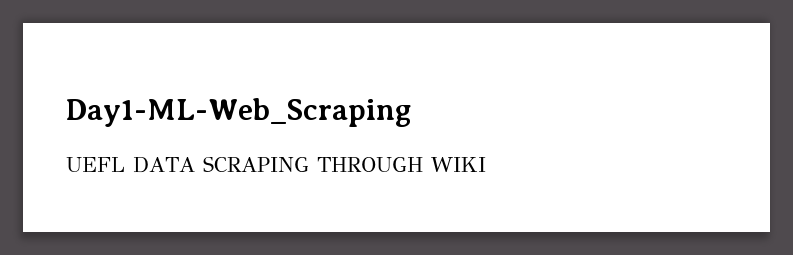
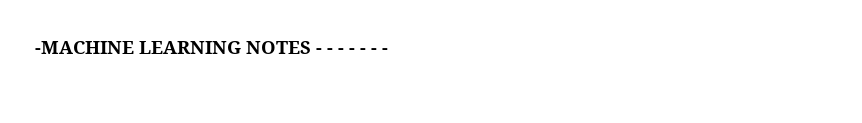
- Day1-ML-Web_Scraping
- UEFL DATA SCRAPING THROUGH WIKI
+ -MACHINE LEARNING NOTES - - - - - - -

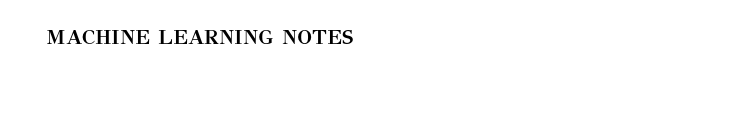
- -MACHINE LEARNING NOTES - - - - - - -
+ MACHINE LEARNING NOTES

